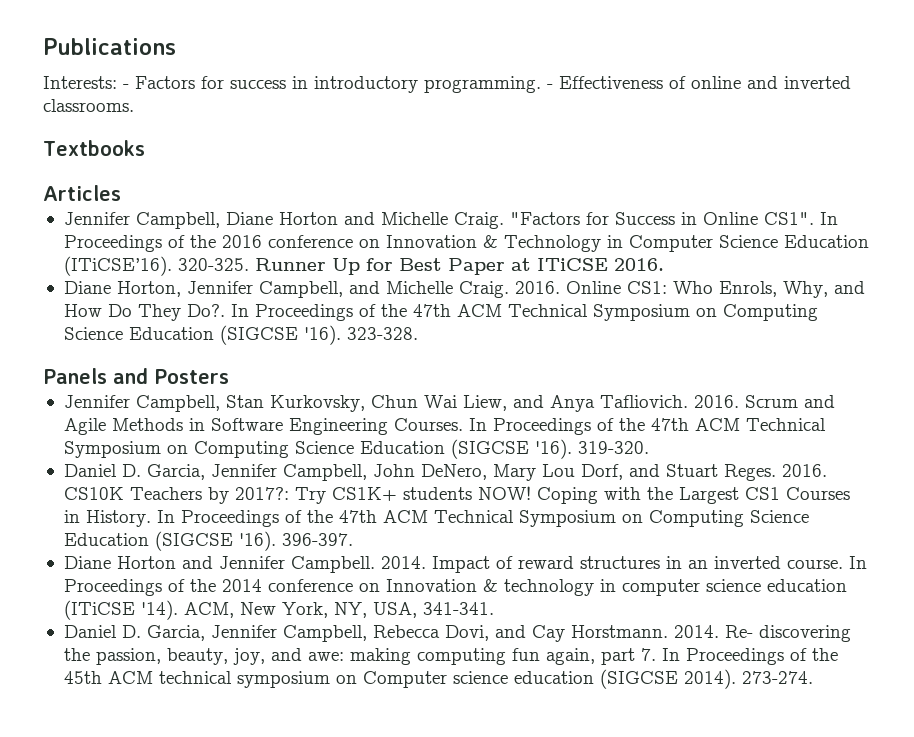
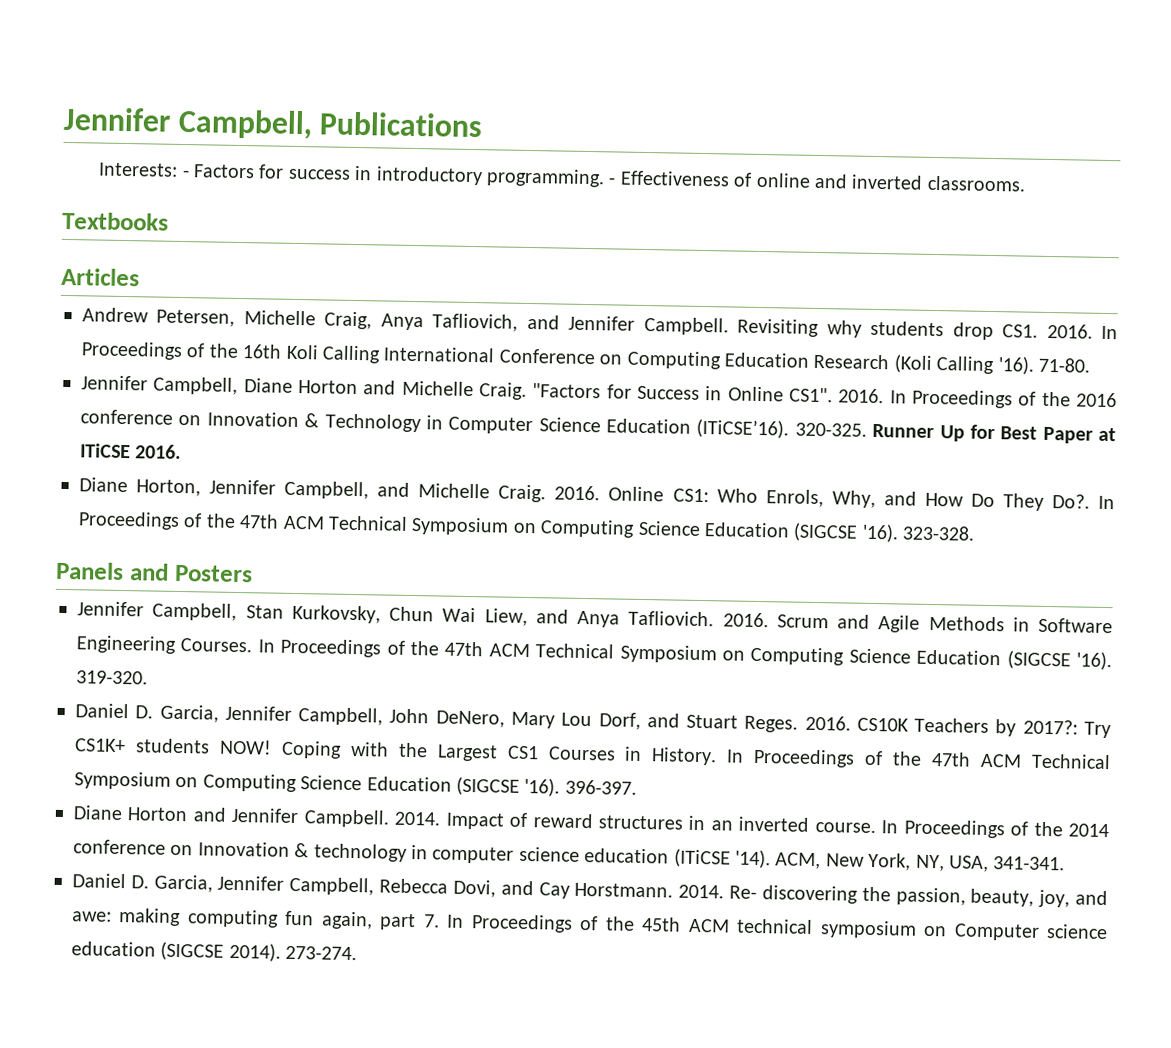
- Publications
+ Jennifer Campbell, Publications
+ Andrew Petersen, Michelle Craig, Anya Tafliovich, and Jennifer Campbell. Revisiting why students drop CS1. 2016. In Proceedings of the 16th Koli Calling International Conference on Computing Education Research (Koli Calling '16). 71-80.
- "Factors for Success in Online CS1".
+ "Factors for Success in Online CS1". 2016.

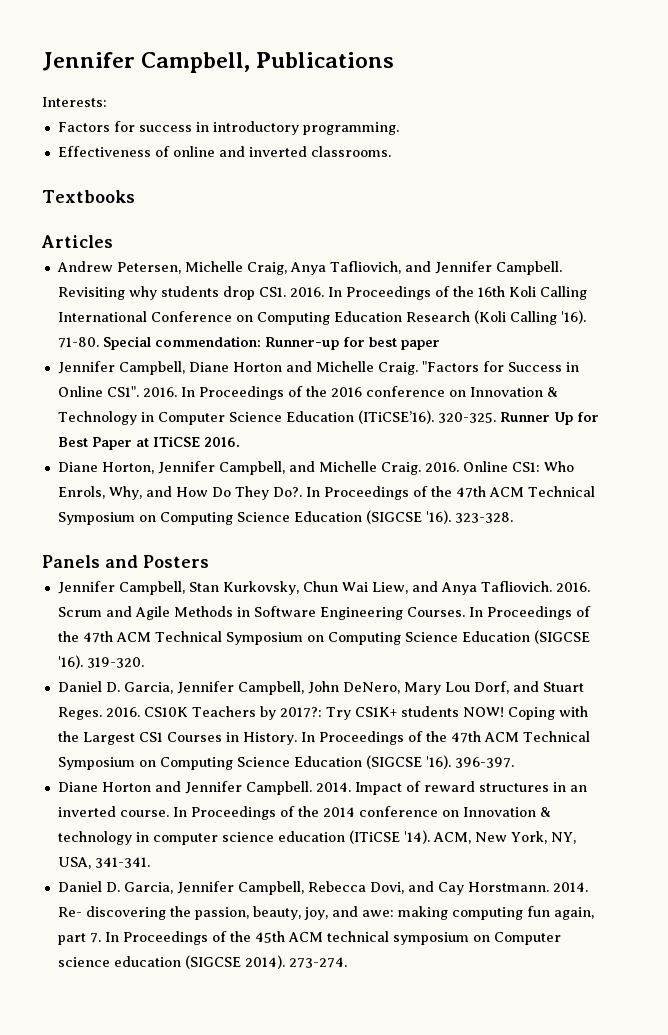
- Interests: - Factors for success in introductory programming. - Effectiveness of online and inverted classrooms.
+ Interests:
+ Factors for success in introductory programming.
+ Effectiveness of online and inverted classrooms.
+ Special commendation: Runner-up for best paper

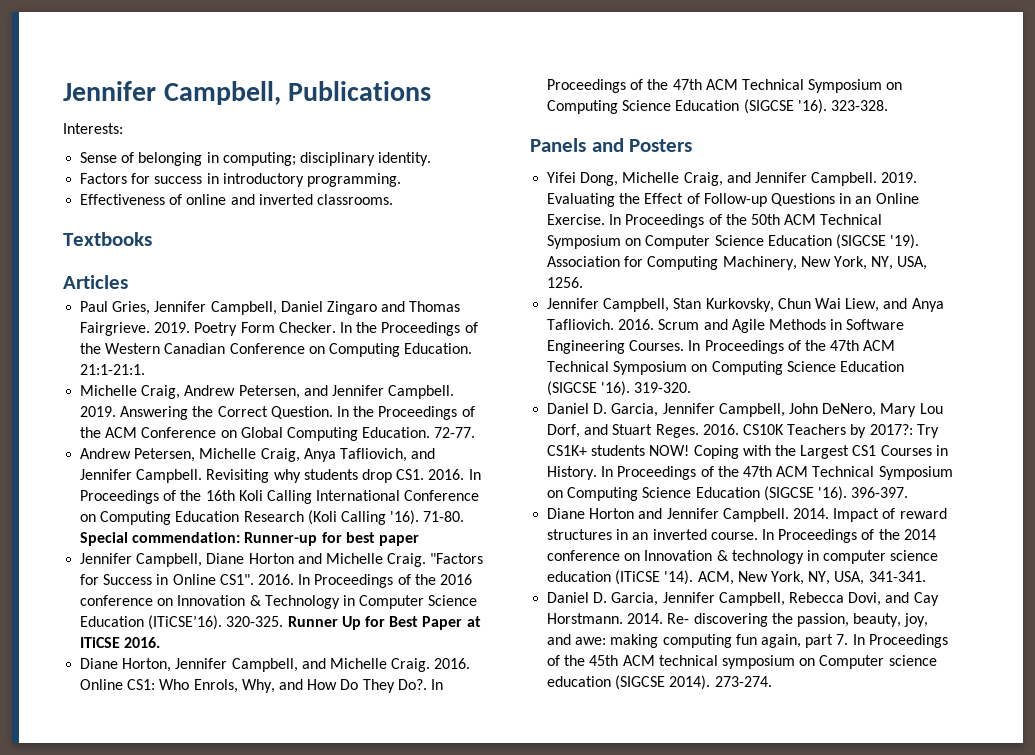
+ Sense of belonging in computing; disciplinary identity.
+ Paul Gries, Jennifer Campbell, Daniel Zingaro and Thomas Fairgrieve. 2019. Poetry Form Checker. In the Proceedings of the Western Canadian Conference on Computing Education. 21:1-21:1.
+ Michelle Craig, Andrew Petersen, and Jennifer Campbell. 2019. Answering the Correct Question. In the Proceedings of the ACM Conference on Global Computing Education. 72-77.
+ Yifei Dong, Michelle Craig, and Jennifer Campbell. 2019. Evaluating the Effect of Follow-up Questions in an Online Exercise. In Proceedings of the 50th ACM Technical Symposium on Computer Science Education (SIGCSE '19). Association for Computing Machinery, New York, NY, USA, 1256.

